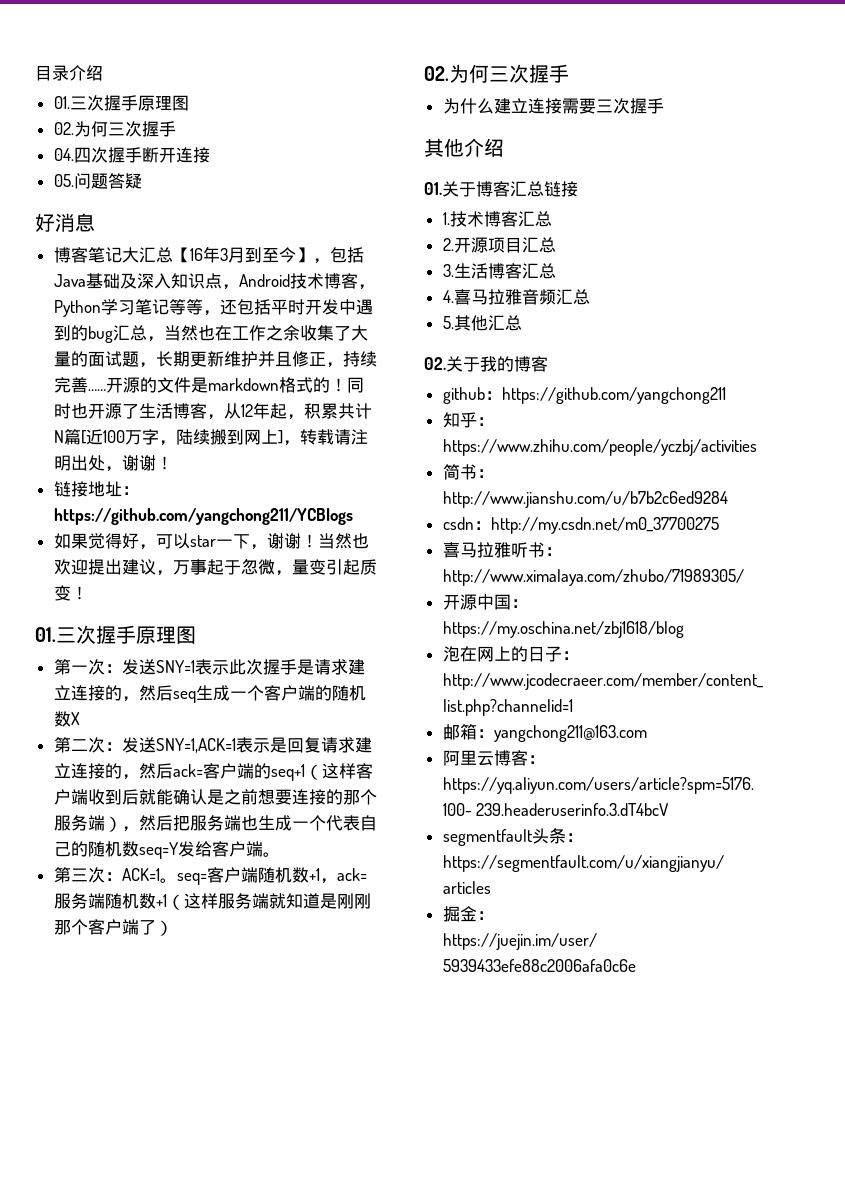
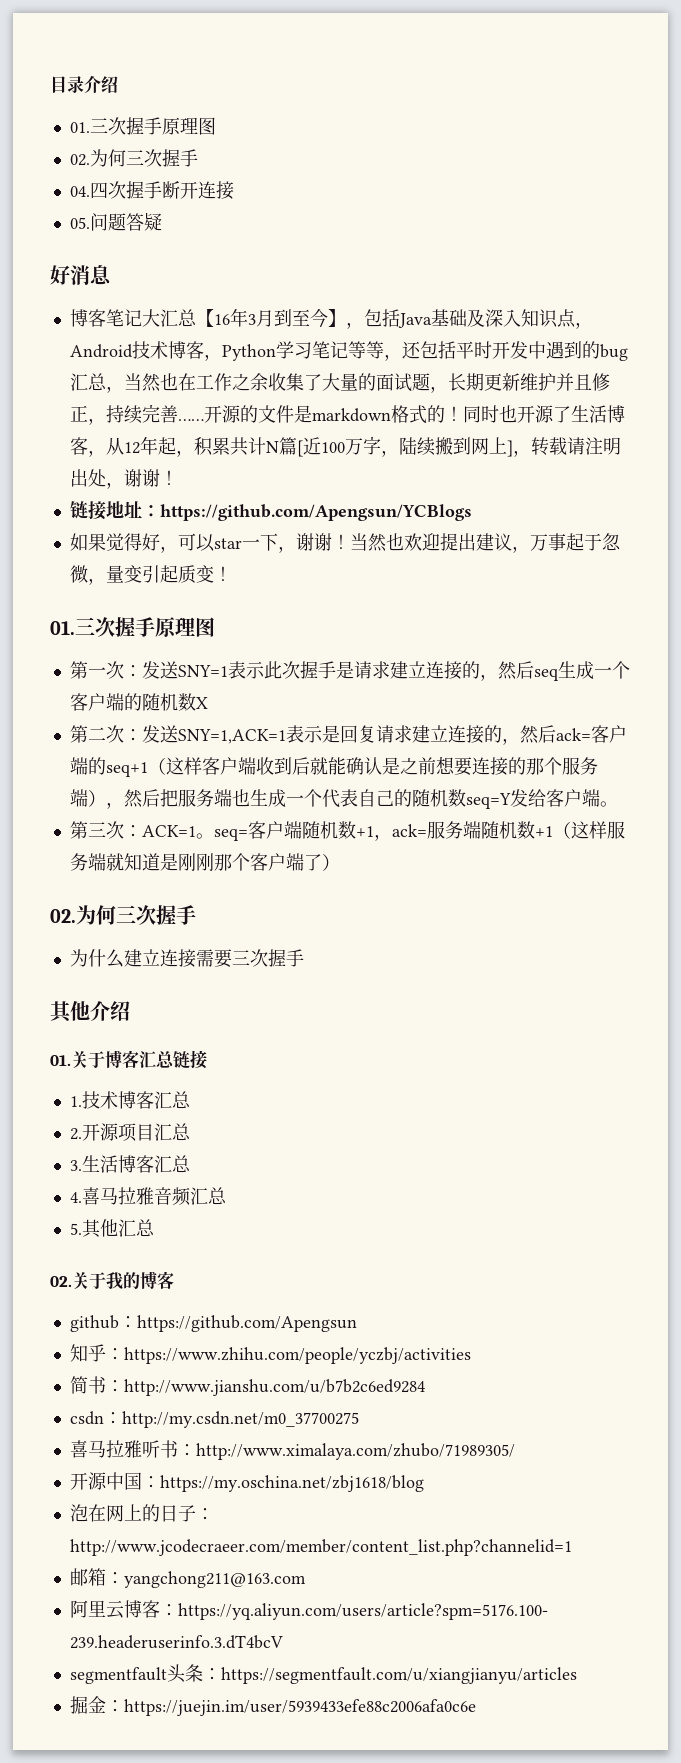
- 链接地址：https://github.com/yangchong211/YCBlogs
+ 链接地址：https://github.com/Apengsun/YCBlogs
- github：https://github.com/yangchong211
+ github：https://github.com/Apengsun

